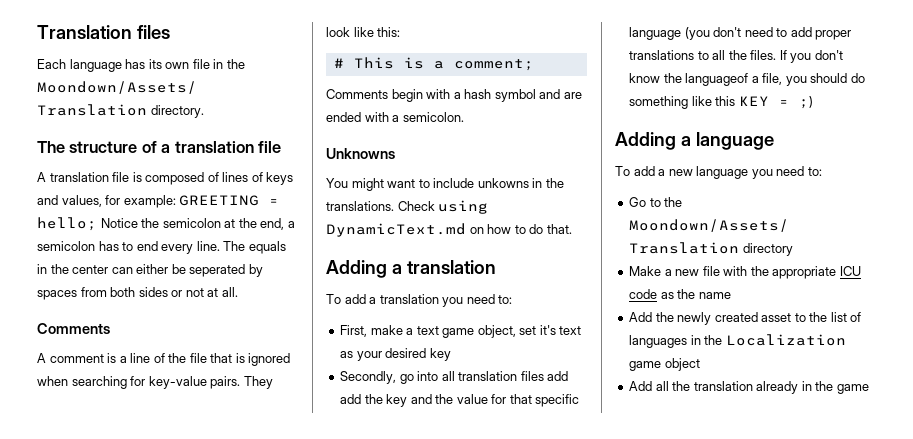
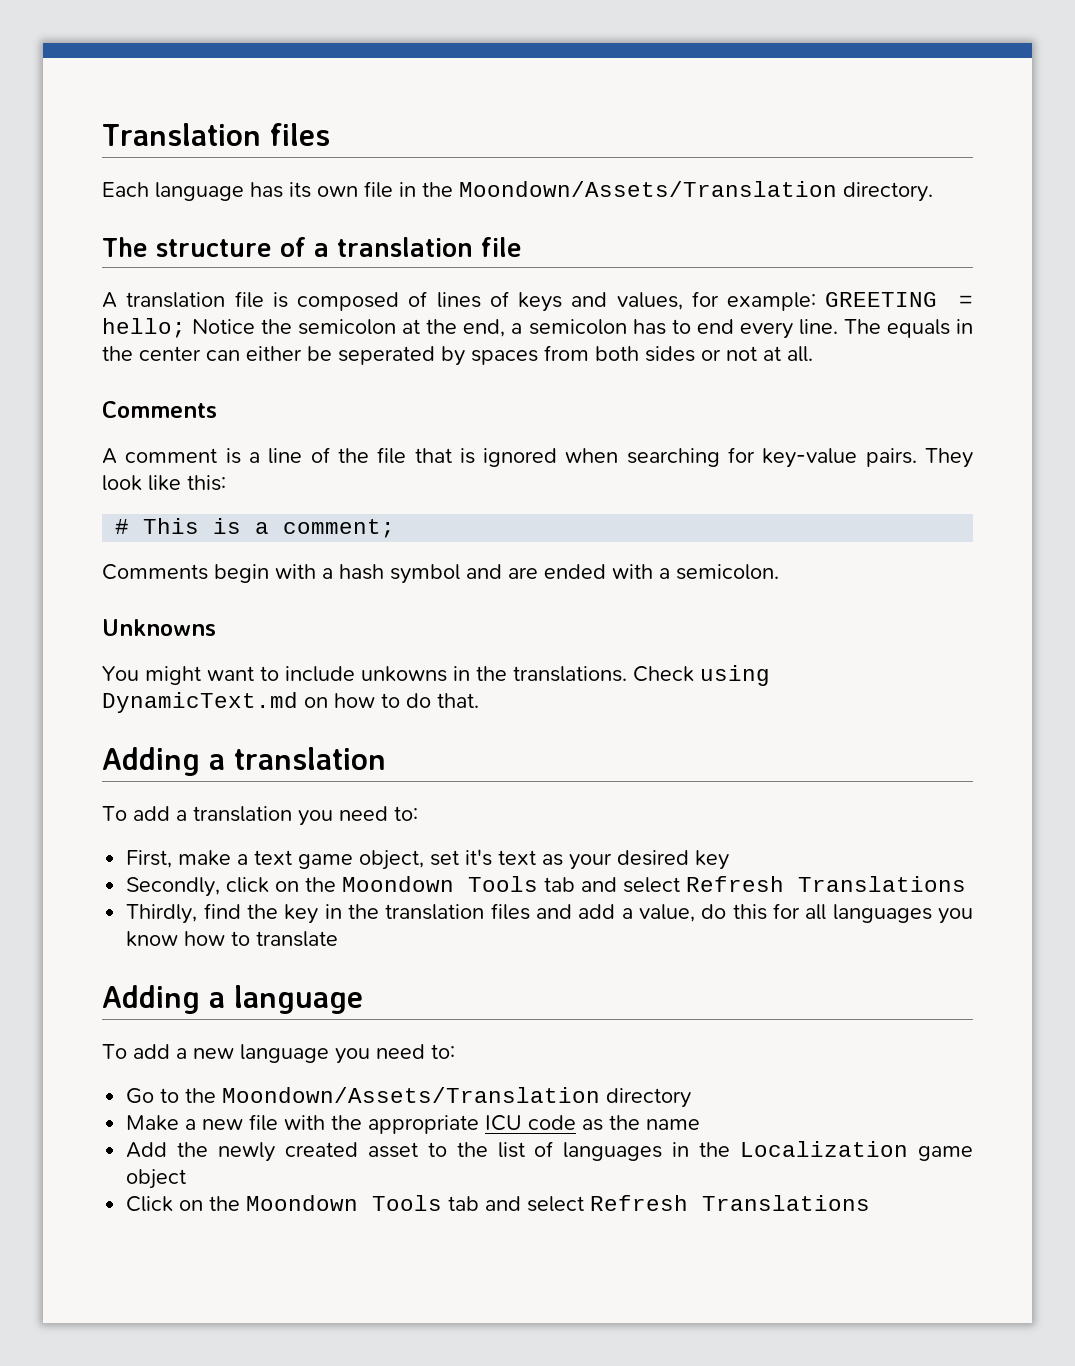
- Secondly, go into all translation files add add the key and the value for that specific language (you don't need to add proper translations to all the files. If you don't know the languageof a file, you should do something like this KEY = ;)
+ Secondly, click on the Moondown Tools tab and select Refresh Translations
+ Thirdly, find the key in the translation files and add a value, do this for all languages you know how to translate
- Add all the translation already in the game
+ Click on the Moondown Tools tab and select Refresh Translations

